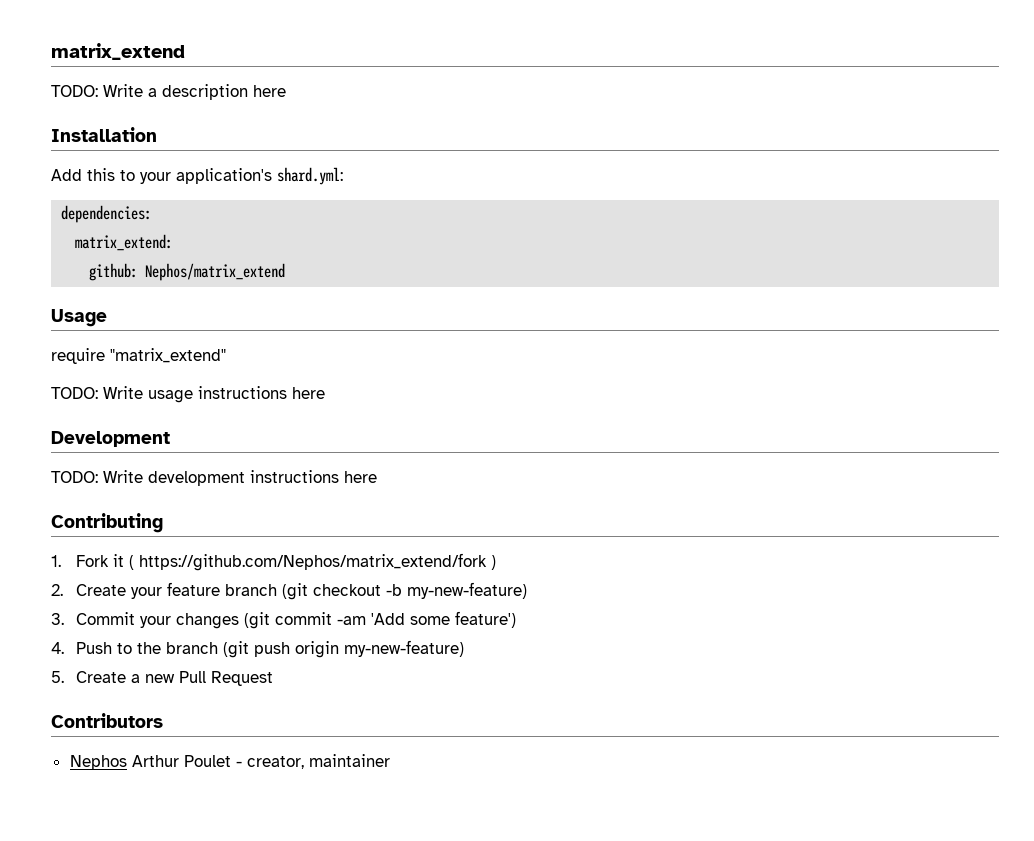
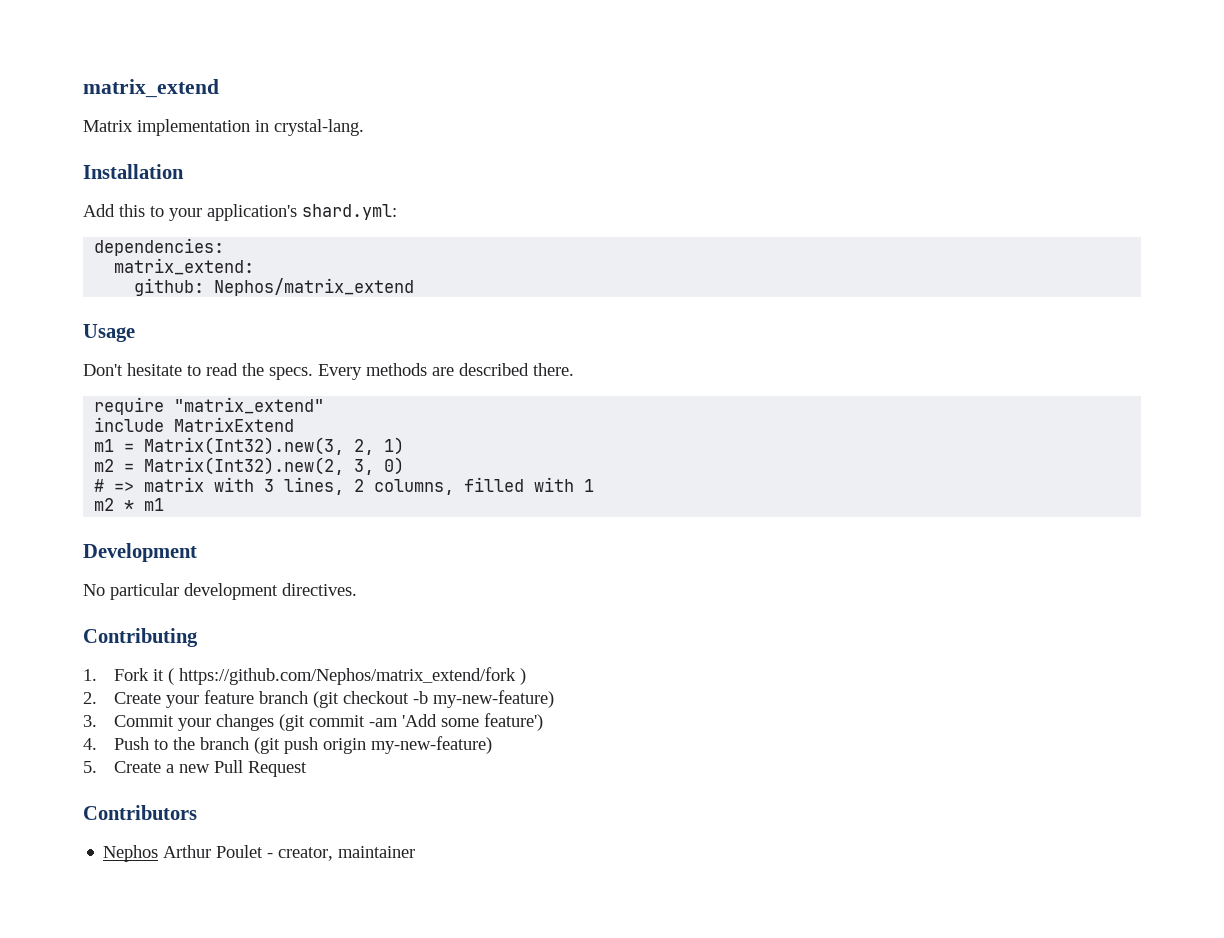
- TODO: Write a description here
+ Matrix implementation in crystal-lang.
+ Don't hesitate to read the specs. Every methods are described there.
  require "matrix_extend"
- TODO: Write usage instructions here
+ include MatrixExtend
+ m1 = Matrix(Int32).new(3, 2, 1)
+ m2 = Matrix(Int32).new(2, 3, 0)
+ # => matrix with 3 lines, 2 columns, filled with 1
+ m2 * m1
  Development
- TODO: Write development instructions here
+ No particular development directives.

